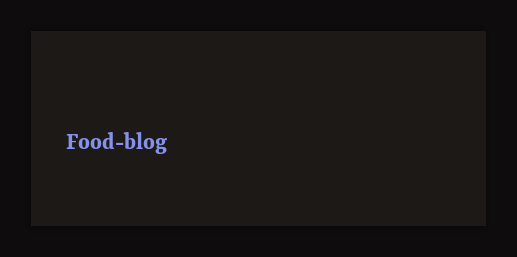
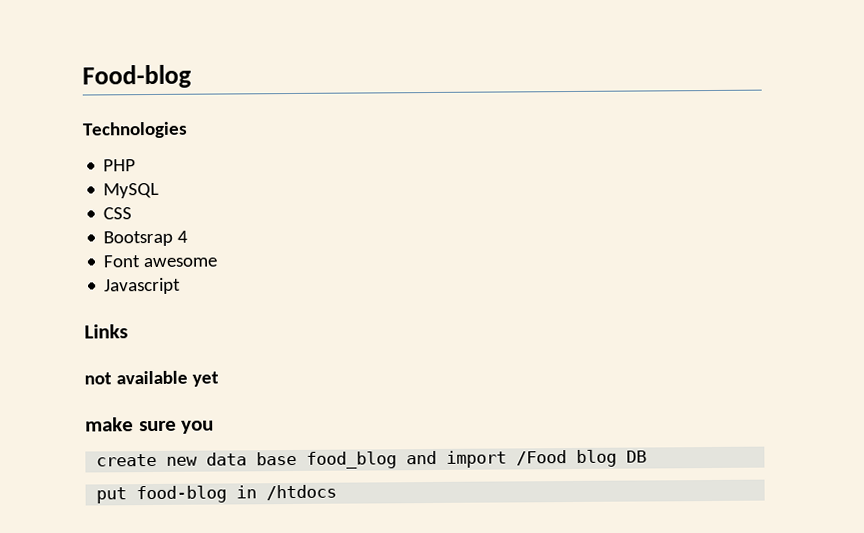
+ Technologies
+ PHP
+ MySQL
+ CSS
+ Bootsrap 4
+ Font awesome
+ Javascript
+ Links
+ not available yet
+ make sure you
+ create new data base food_blog and import /Food blog DB
+ put food-blog in /htdocs

